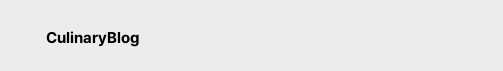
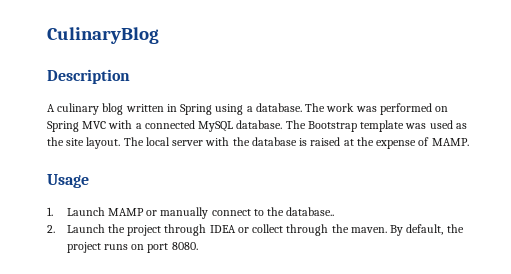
+ Description
+ A culinary blog written in Spring using a database. The work was performed on Spring MVC with a connected MySQL database. The Bootstrap template was used as the site layout. The local server with the database is raised at the expense of MAMP.
+ Usage
+ 1. Launch MAMP or manually connect to the database..
+ 2. Launch the project through IDEA or collect through the maven. By default, the project runs on port 8080.

